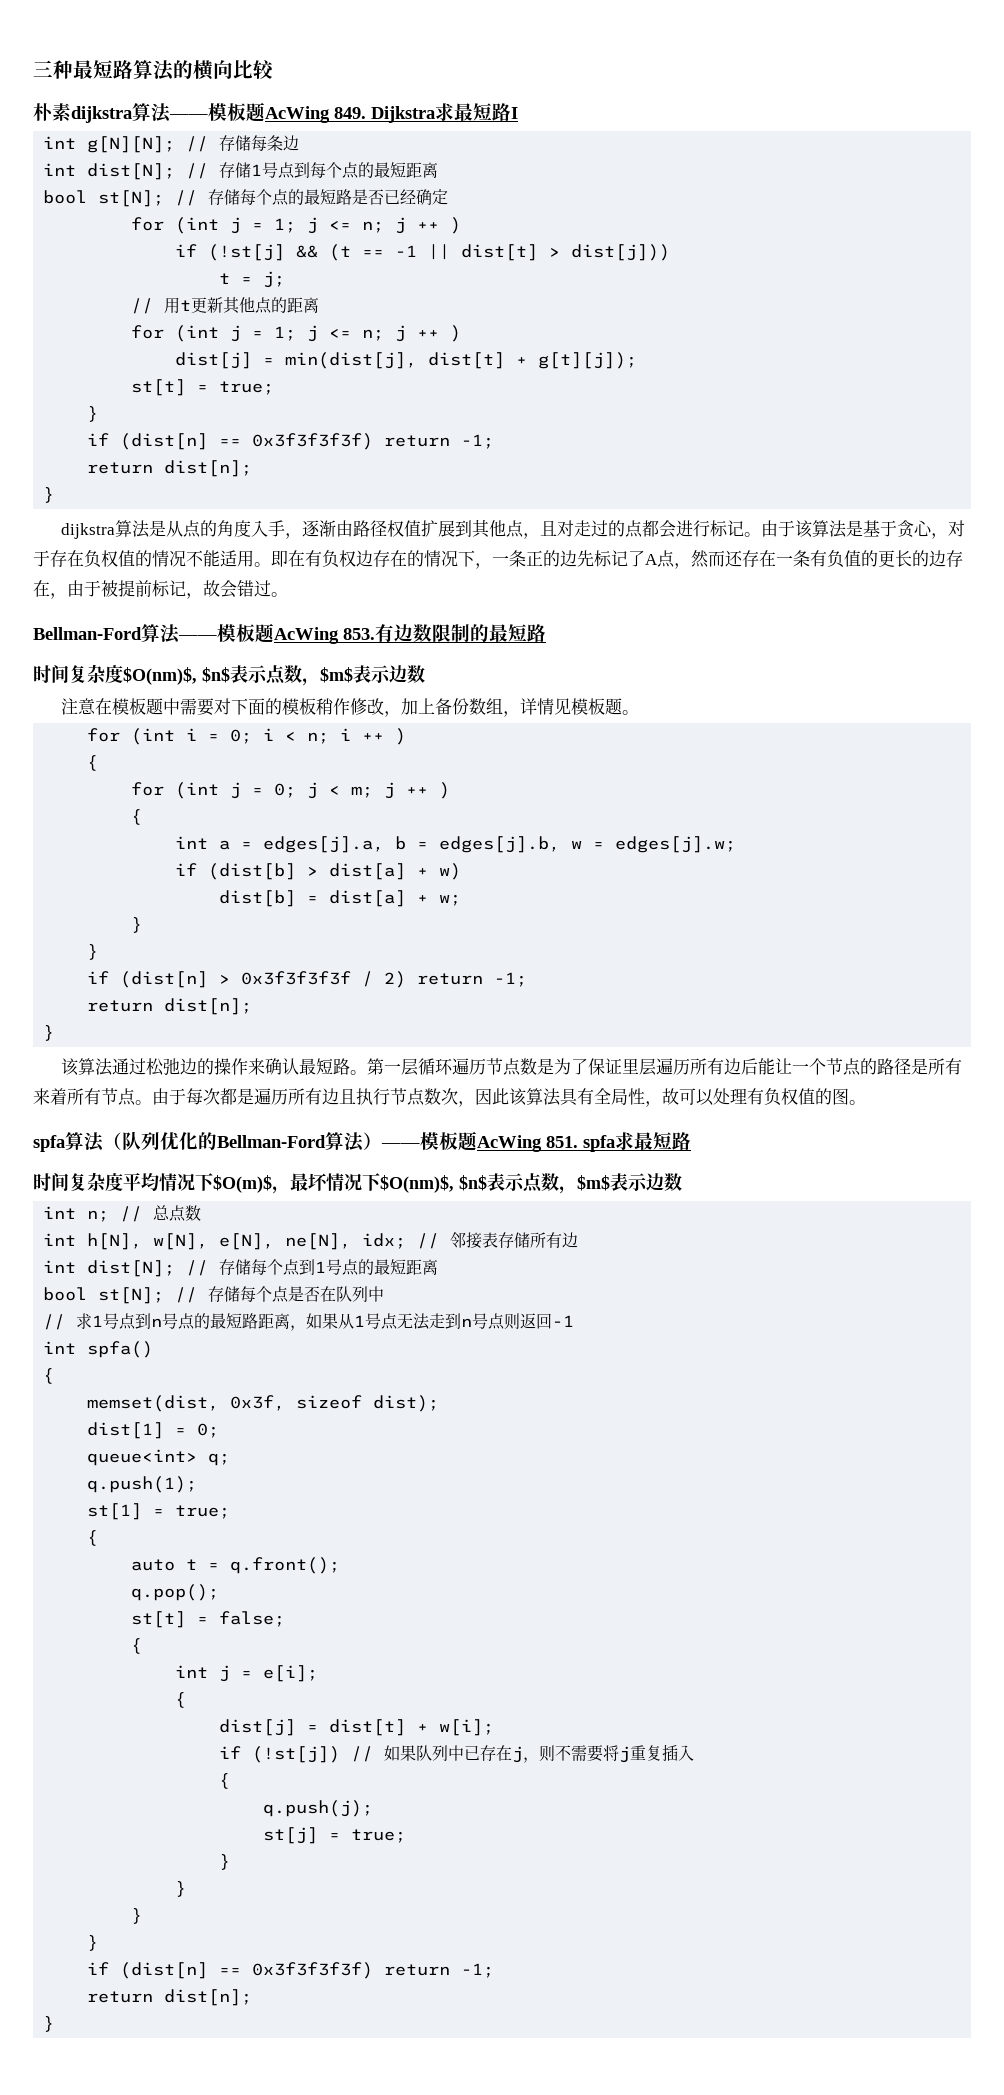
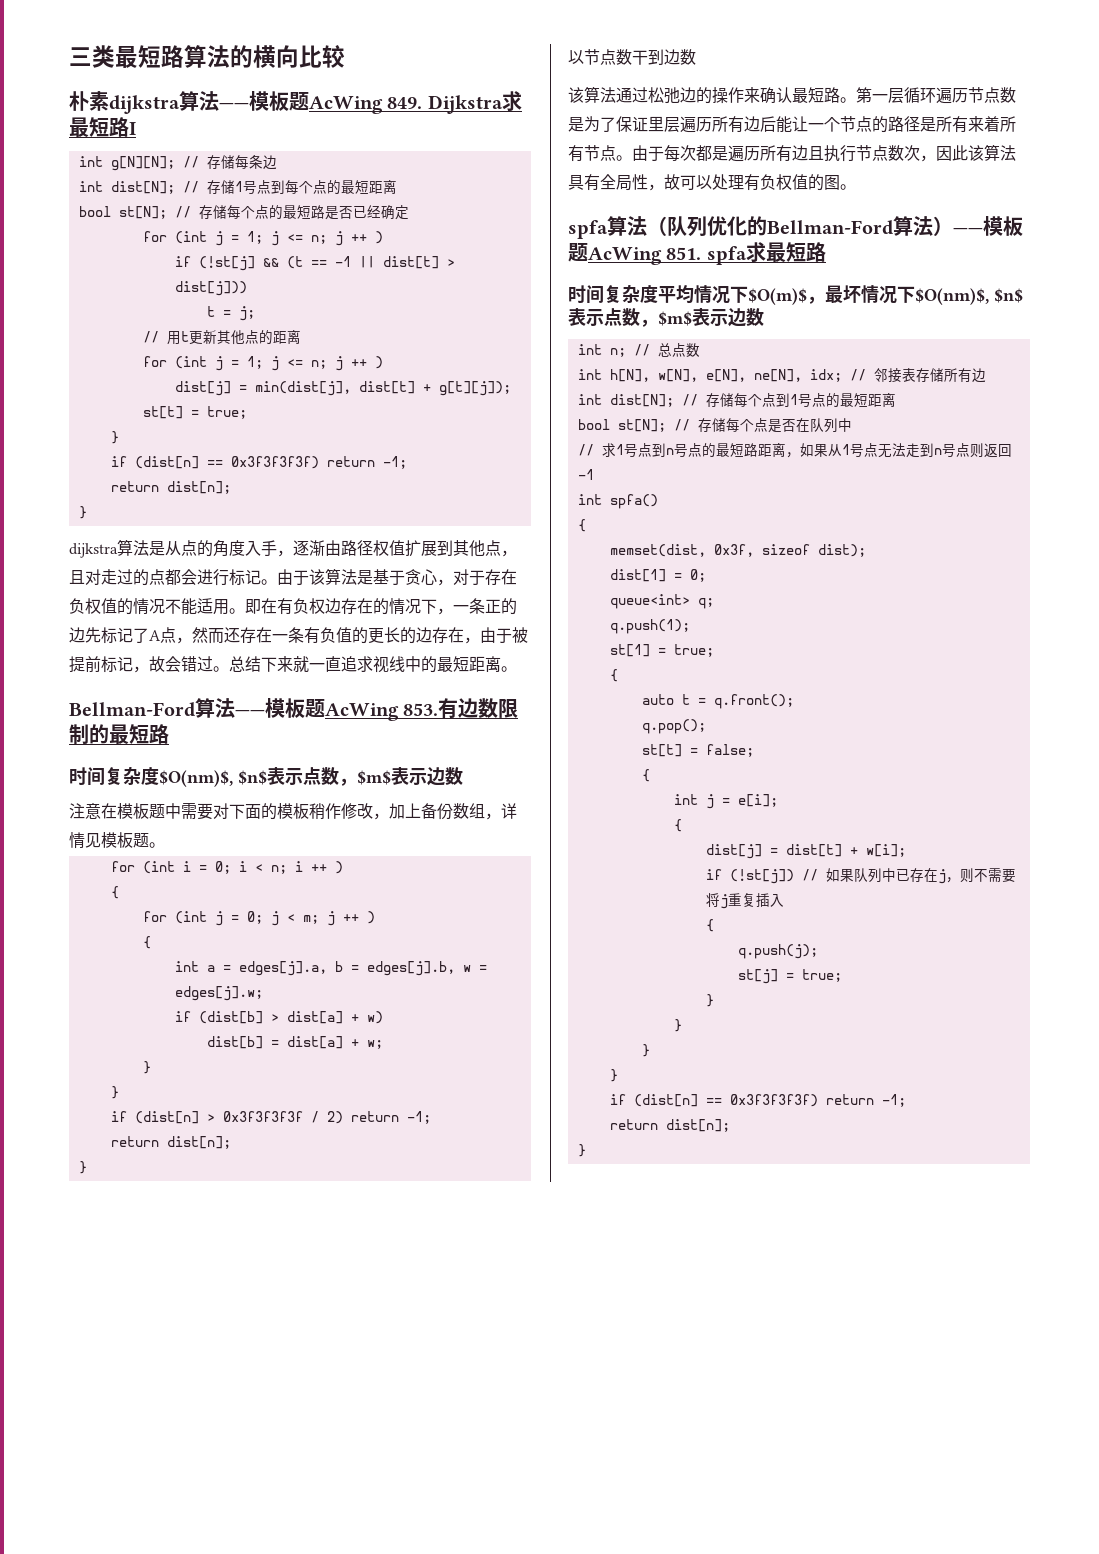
- 三种最短路算法的横向比较
+ 三类最短路算法的横向比较
+ 总结下来就一直追求视线中的最短距离。
+ 以节点数干到边数

